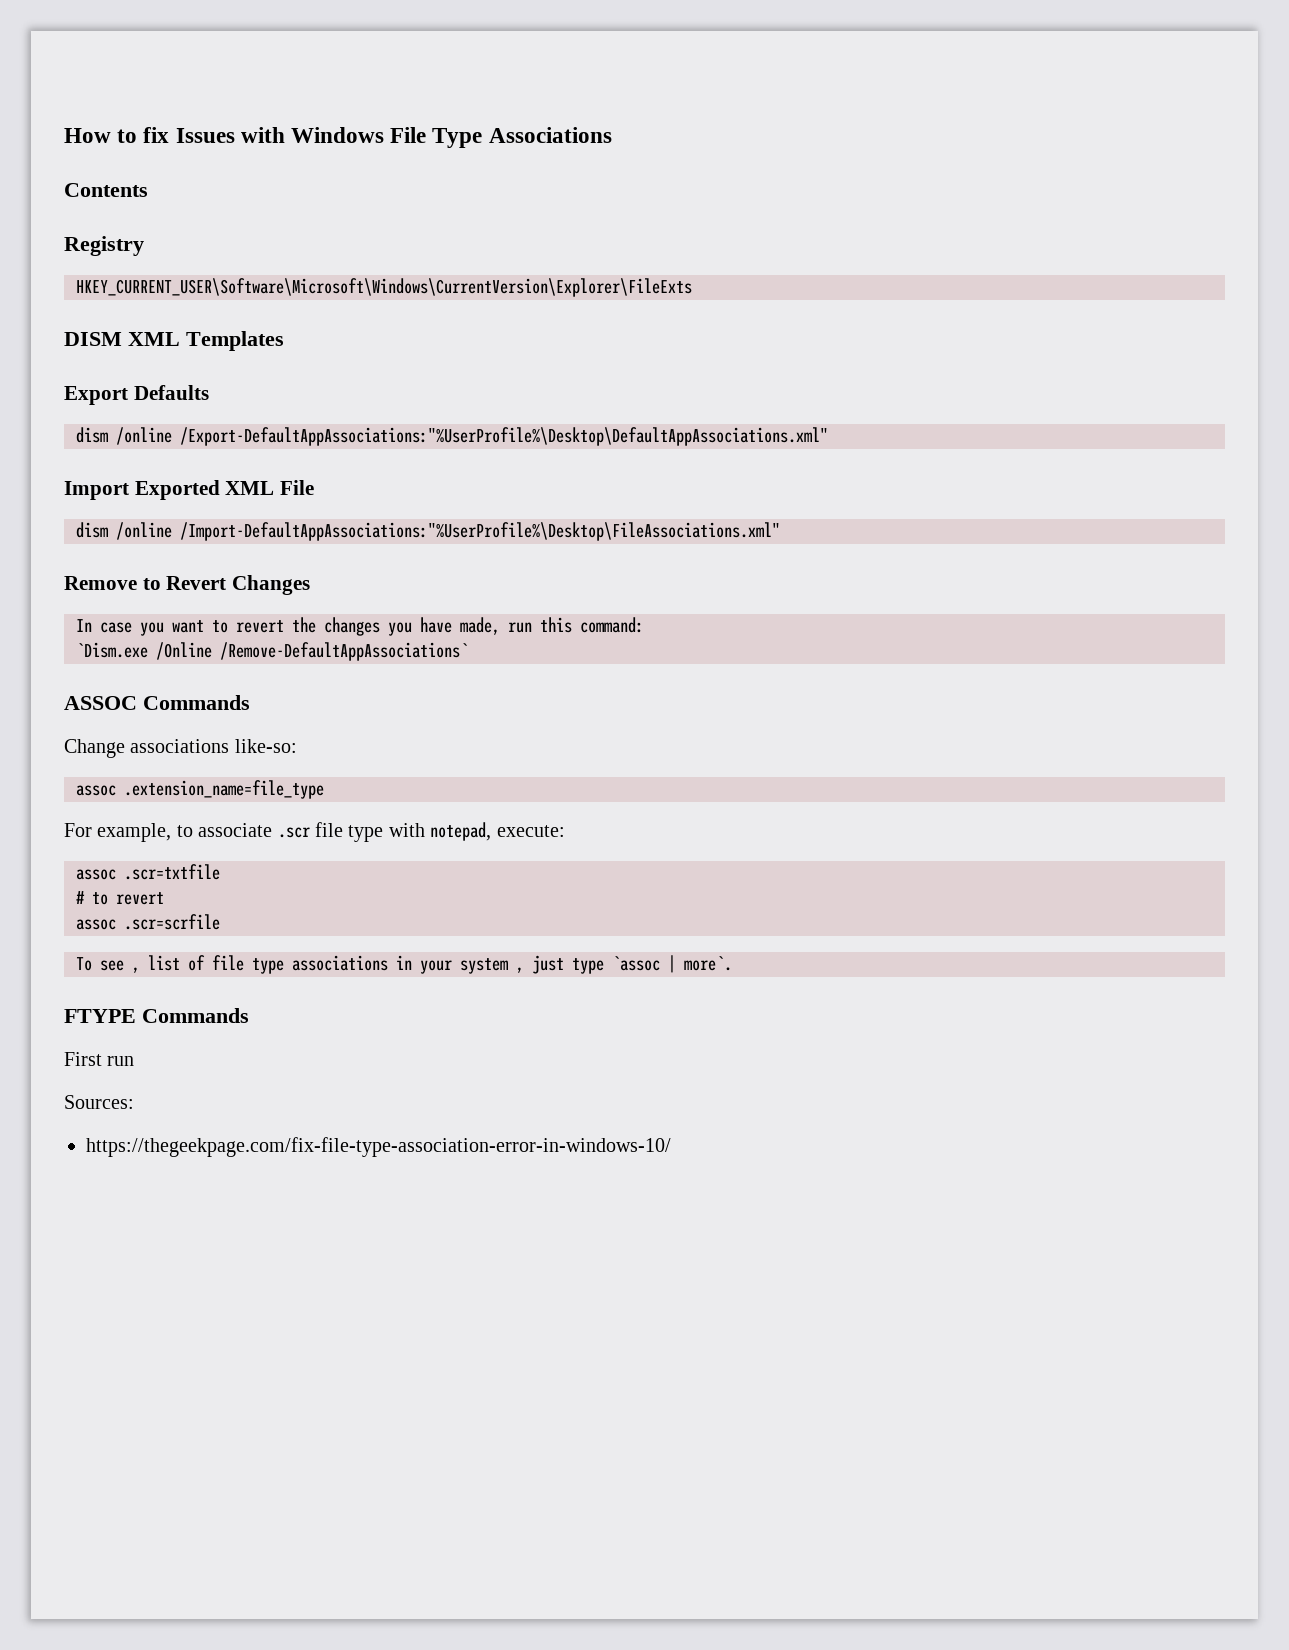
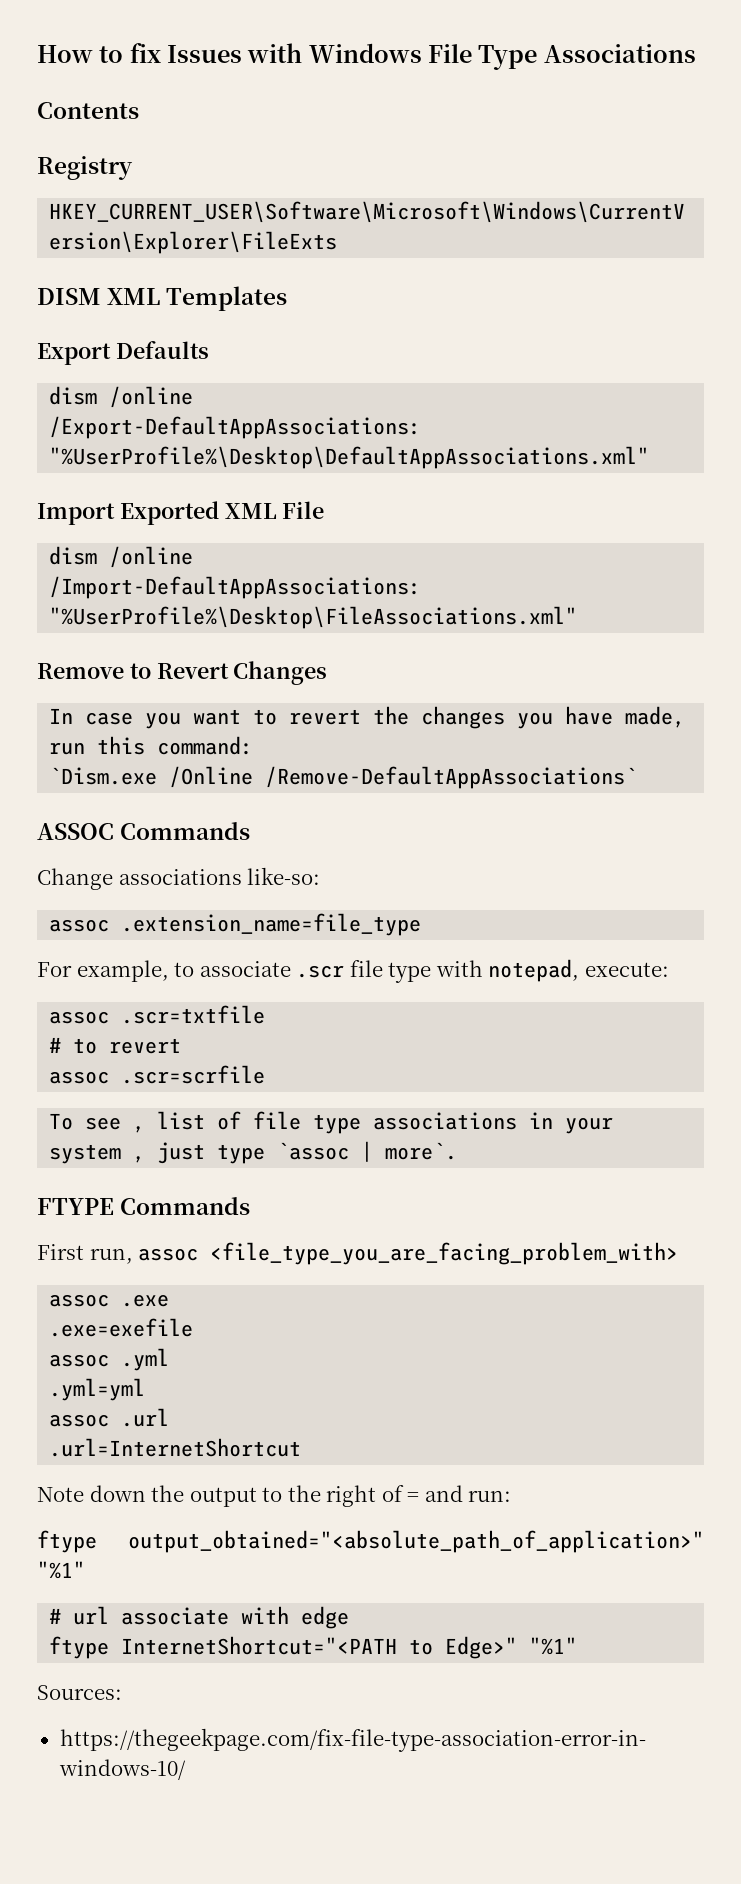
- First run
+ First run, assoc <file_type_you_are_facing_problem_with>
+ assoc .exe
+ .exe=exefile
+ assoc .yml
+ .yml=yml
+ assoc .url
+ .url=InternetShortcut
+ Note down the output to the right of = and run:
+ ftype output_obtained="<absolute_path_of_application>" "%1"
+ # url associate with edge
+ ftype InternetShortcut="<PATH to Edge>" "%1"

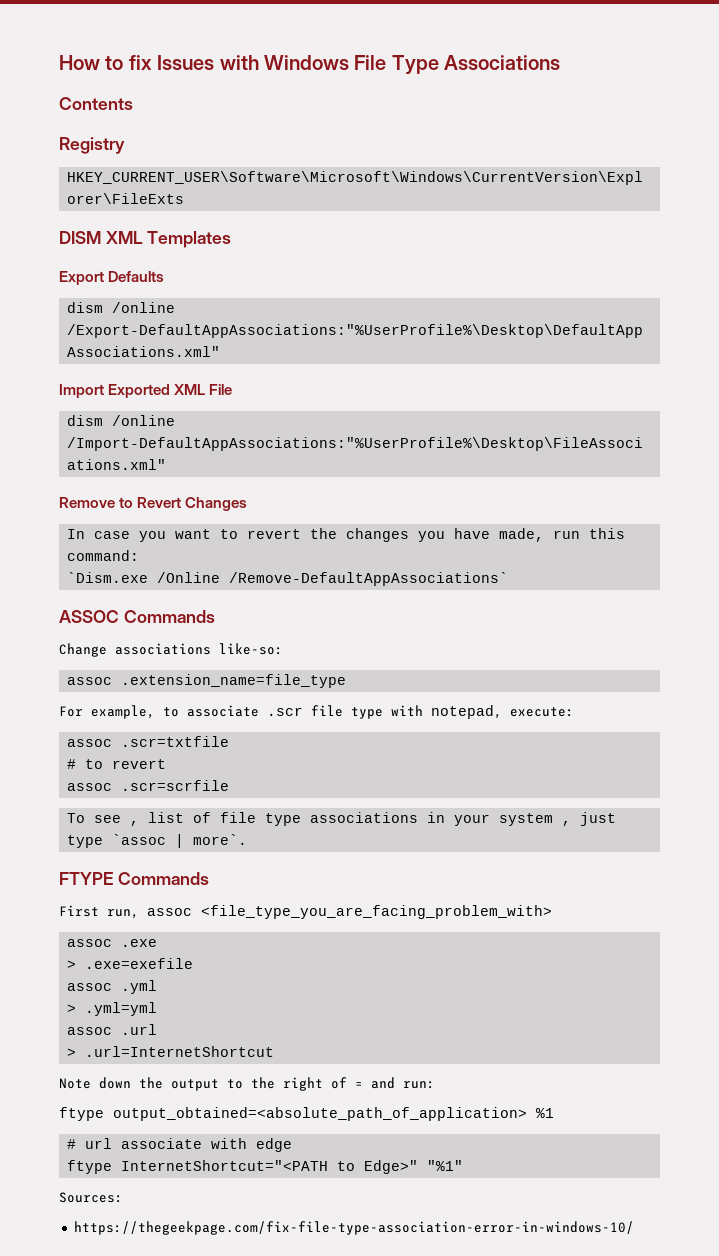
- .exe=exefile
+ > .exe=exefile
- .yml=yml
+ > .yml=yml
- .url=InternetShortcut
+ > .url=InternetShortcut
- ftype output_obtained="<absolute_path_of_application>" "%1"
+ ftype output_obtained=<absolute_path_of_application> %1

